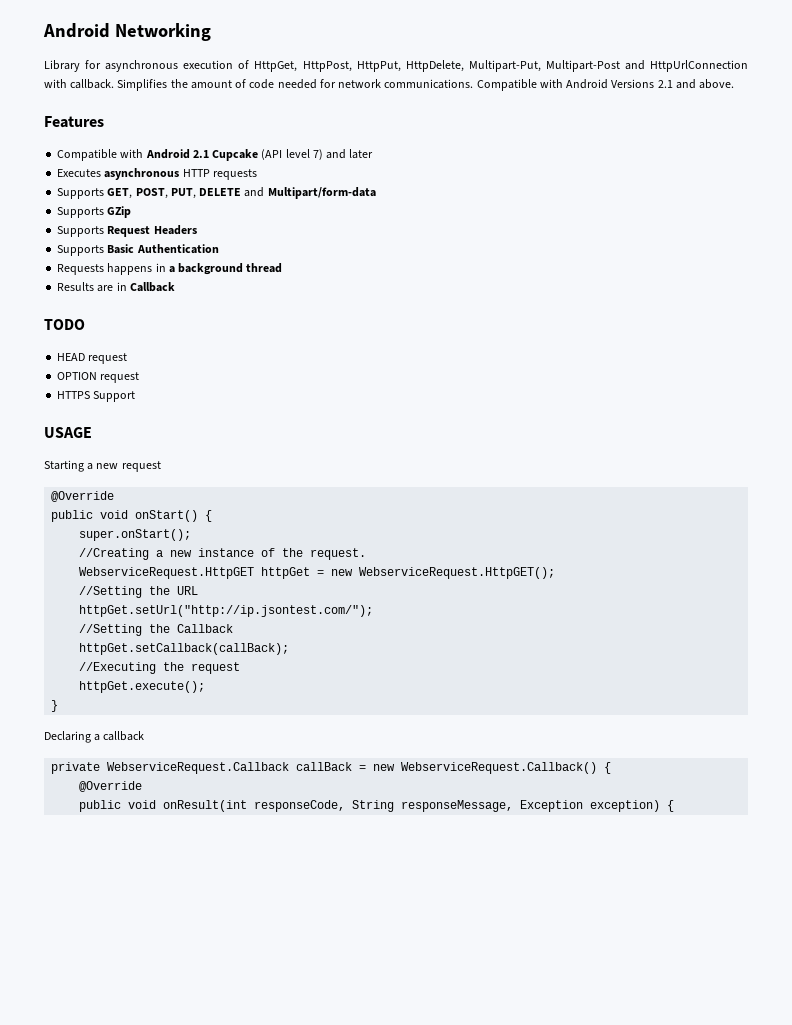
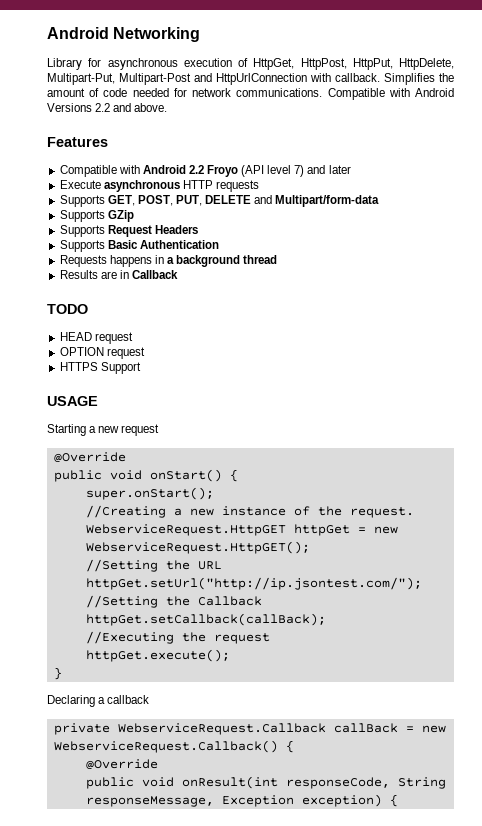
- Compatible with Android Versions 2.1 and above.
+ Compatible with Android Versions 2.2 and above.
- Compatible with Android 2.1 Cupcake (API level 7) and later
+ Compatible with Android 2.2 Froyo (API level 7) and later
- Executes asynchronous HTTP requests
+ Execute asynchronous HTTP requests

